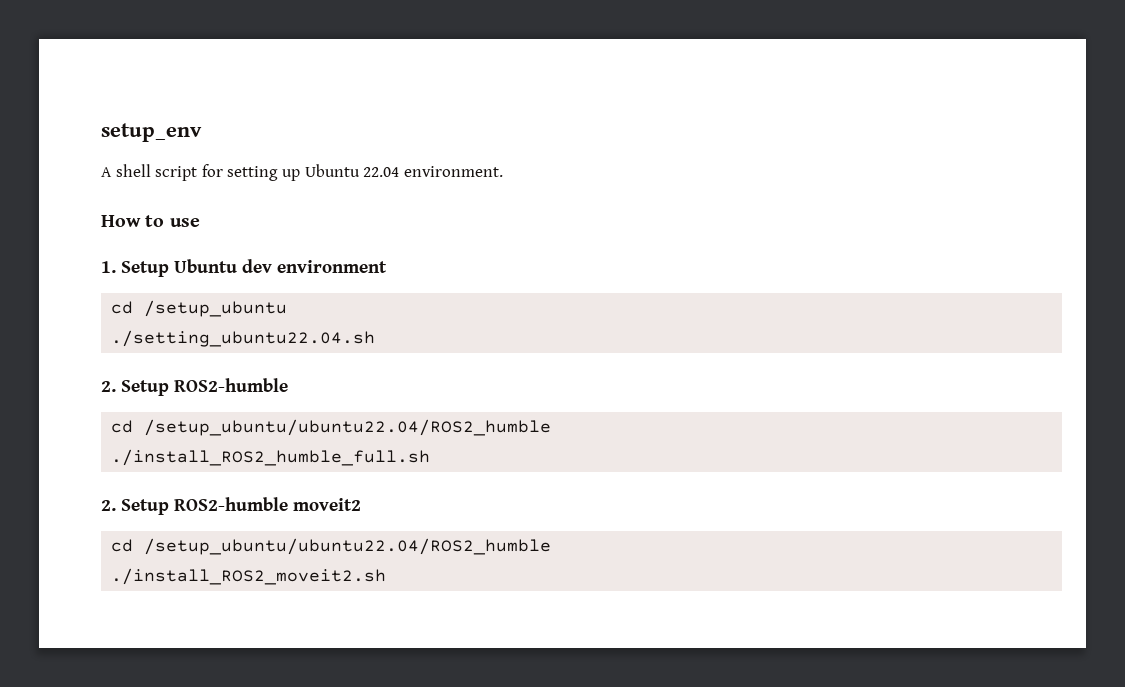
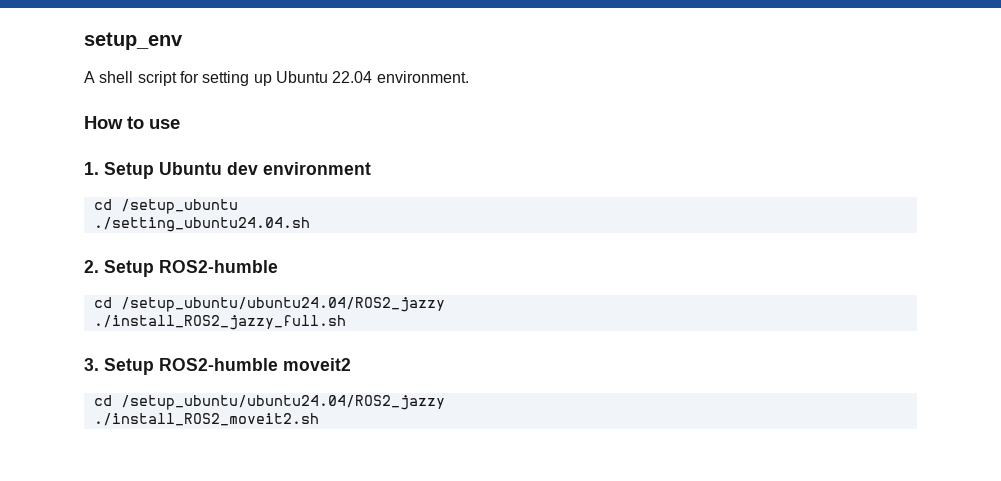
- ./setting_ubuntu22.04.sh
+ ./setting_ubuntu24.04.sh
  2. Setup ROS2-humble
- cd /setup_ubuntu/ubuntu22.04/ROS2_humble
- ./install_ROS2_humble_full.sh
- 2. Setup ROS2-humble moveit2
- cd /setup_ubuntu/ubuntu22.04/ROS2_humble
+ cd /setup_ubuntu/ubuntu24.04/ROS2_jazzy
+ ./install_ROS2_jazzy_full.sh
+ 3. Setup ROS2-humble moveit2
+ cd /setup_ubuntu/ubuntu24.04/ROS2_jazzy

